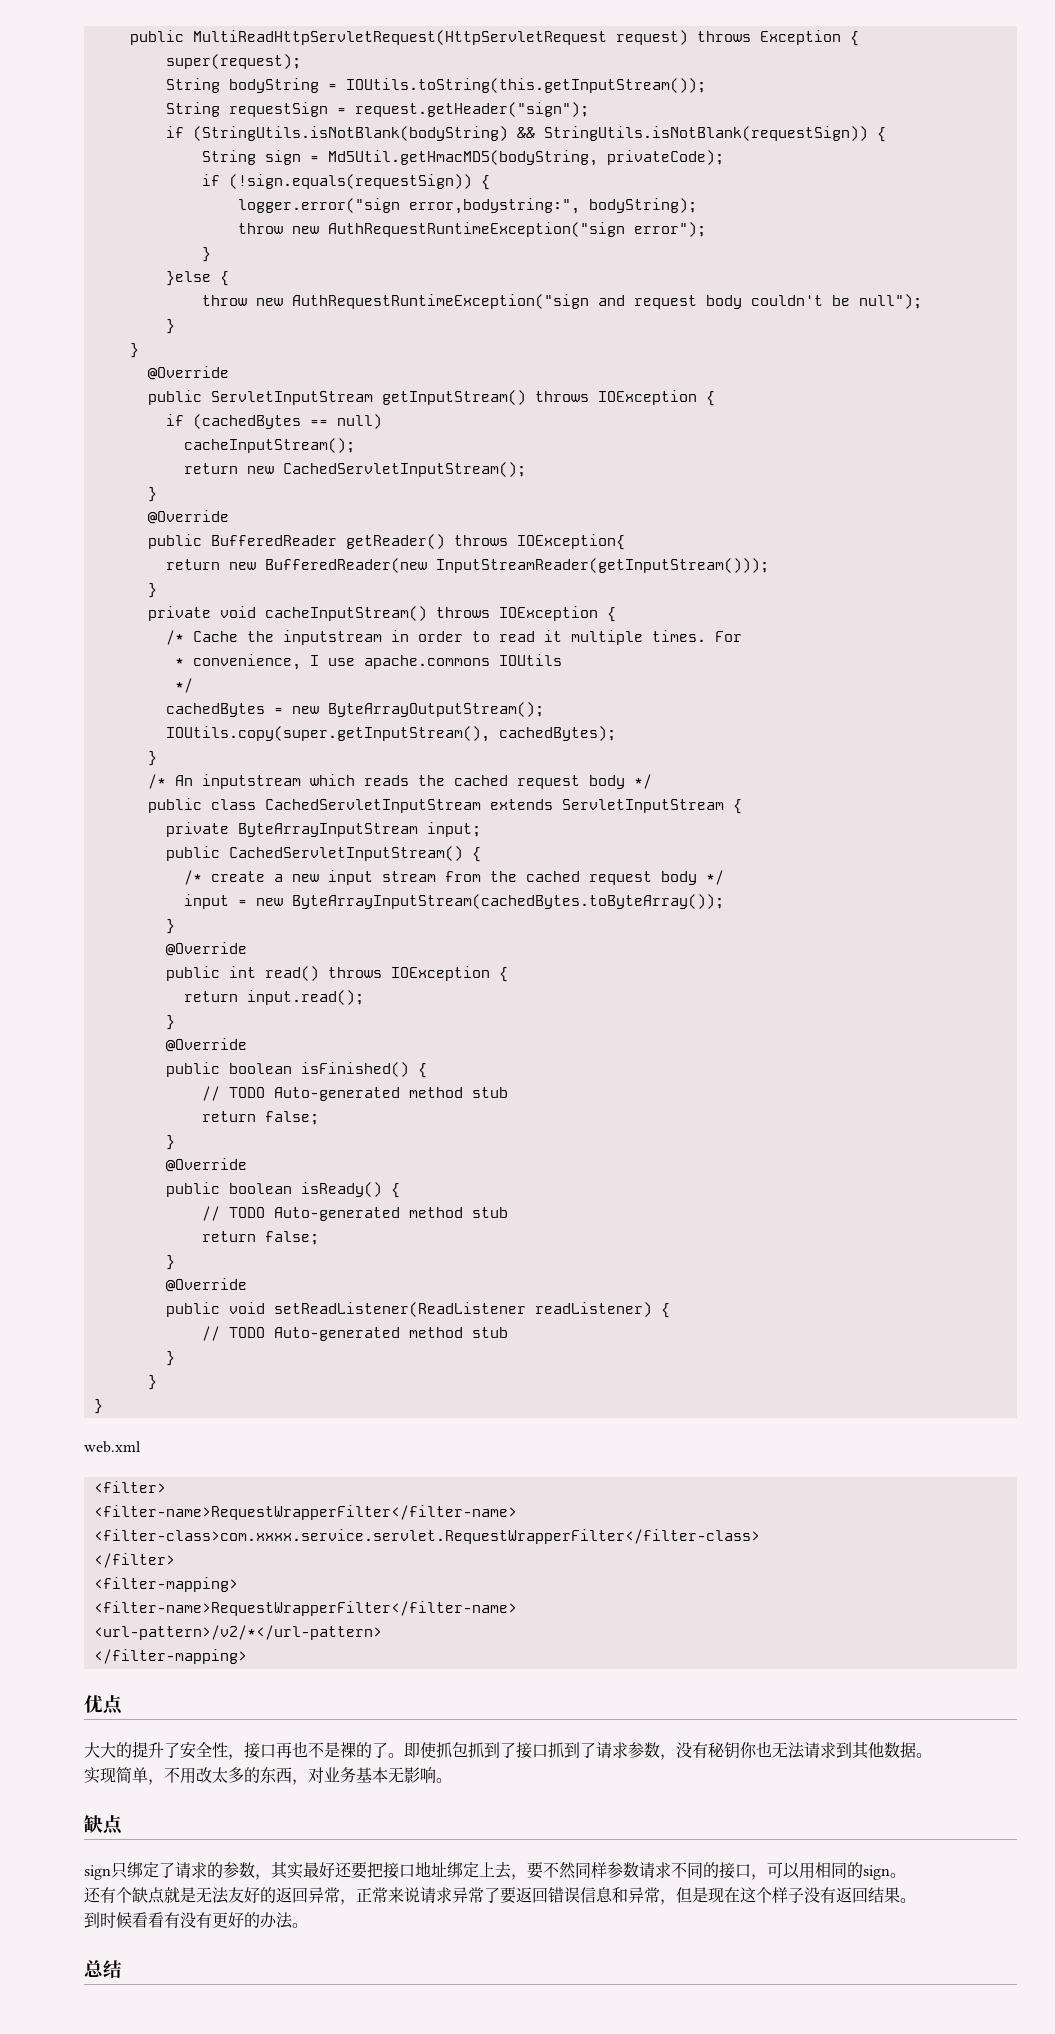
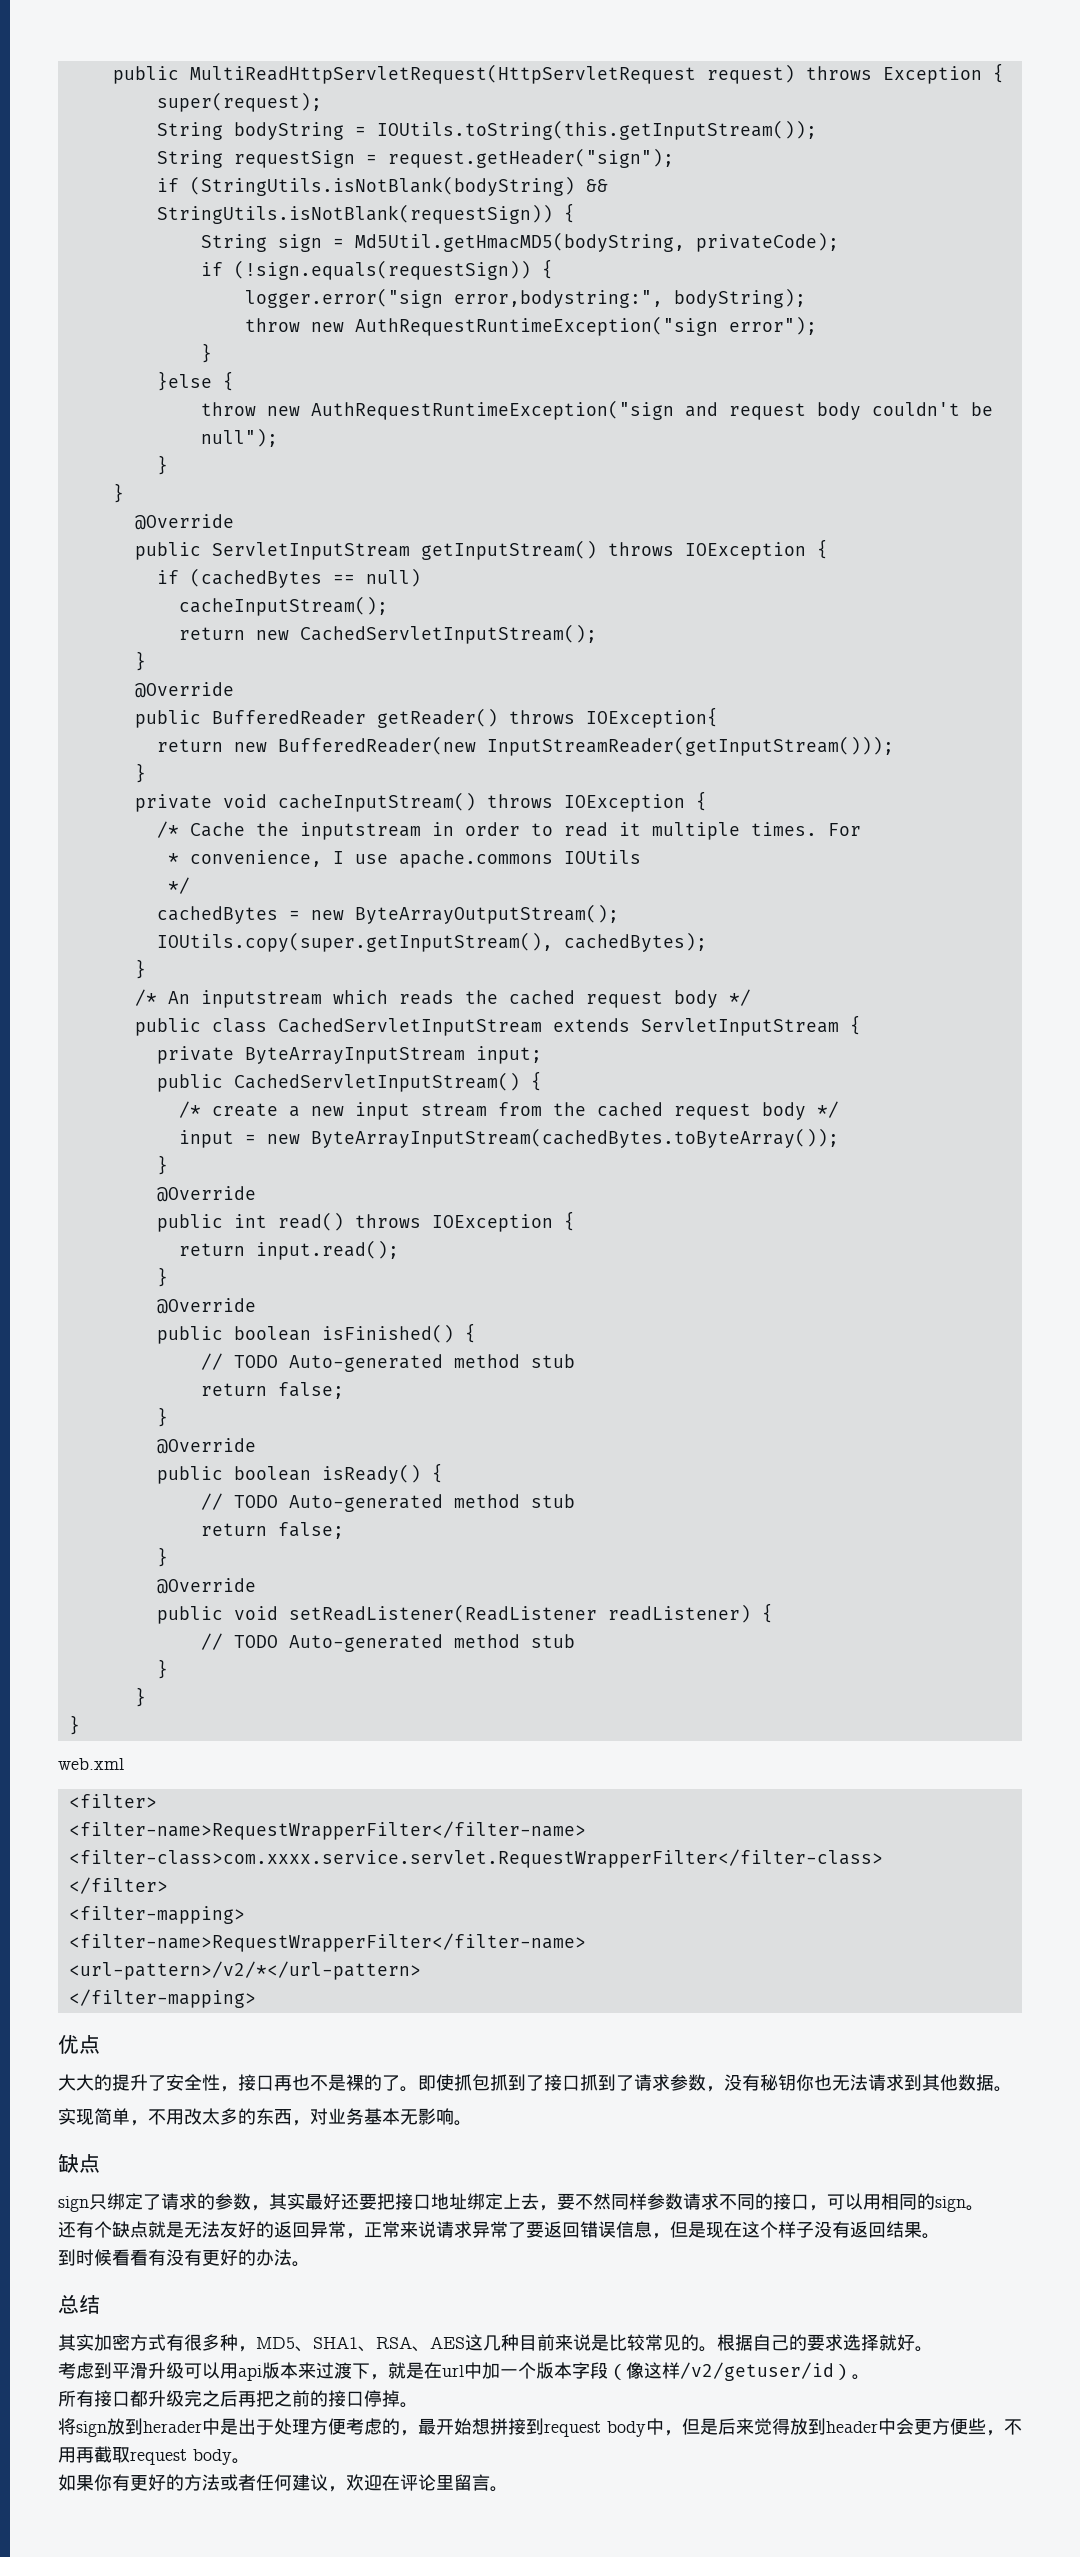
- 还有个缺点就是无法友好的返回异常，正常来说请求异常了要返回错误信息和异常，但是现在这个样子没有返回结果。
+ 还有个缺点就是无法友好的返回异常，正常来说请求异常了要返回错误信息，但是现在这个样子没有返回结果。
+ 其实加密方式有很多种，MD5、SHA1、RSA、AES这几种目前来说是比较常见的。根据自己的要求选择就好。
+ 考虑到平滑升级可以用api版本来过渡下，就是在url中加一个版本字段（像这样/v2/getuser/id）。
+ 所有接口都升级完之后再把之前的接口停掉。
+ 将sign放到herader中是出于处理方便考虑的，最开始想拼接到request body中，但是后来觉得放到header中会更方便些，不用再截取request body。
+ 如果你有更好的方法或者任何建议，欢迎在评论里留言。

